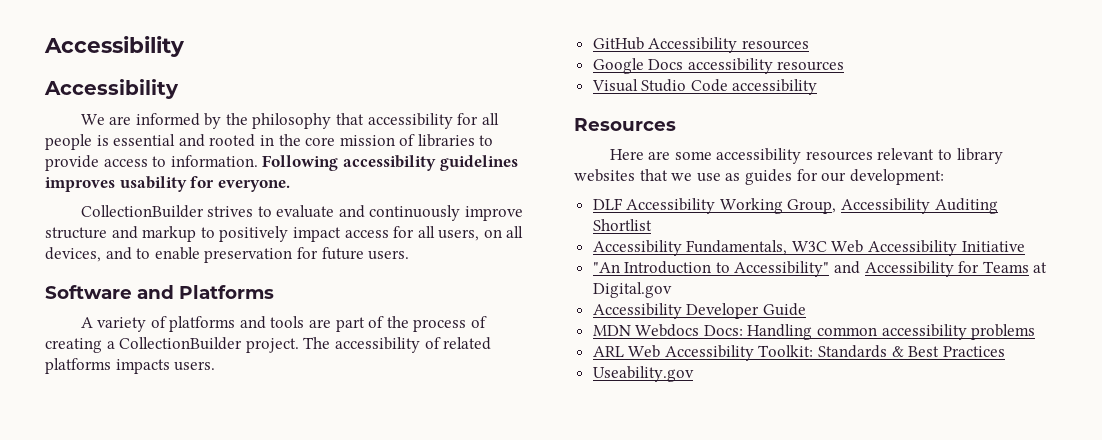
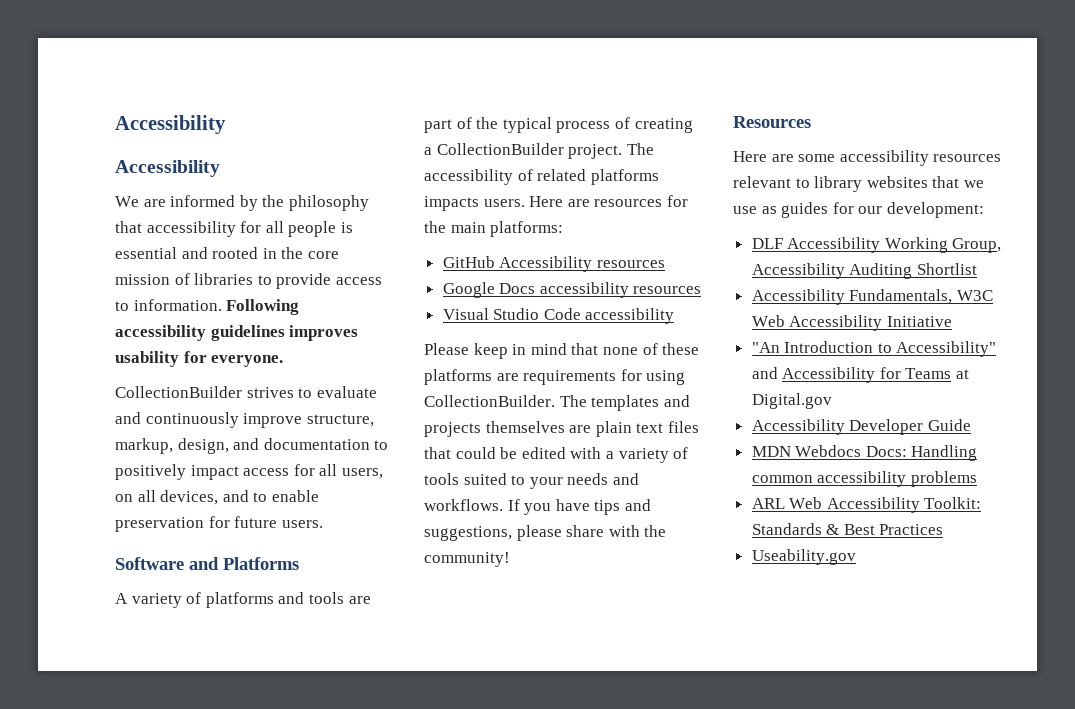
- CollectionBuilder strives to evaluate and continuously improve structure and markup to positively impact access for all users, on all devices, and to enable preservation for future users.
+ CollectionBuilder strives to evaluate and continuously improve structure, markup, design, and documentation to positively impact access for all users, on all devices, and to enable preservation for future users.
- A variety of platforms and tools are part of the process of creating a CollectionBuilder project.
+ A variety of platforms and tools are part of the typical process of creating a CollectionBuilder project.
+ Here are resources for the main platforms:
+ Please keep in mind that none of these platforms are requirements for using CollectionBuilder. The templates and projects themselves are plain text files that could be edited with a variety of tools suited to your needs and workflows. If you have tips and suggestions, please share with the community!

